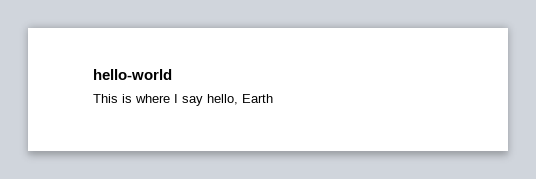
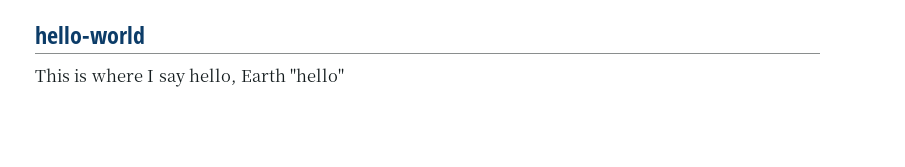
- This is where I say hello, Earth
+ This is where I say hello, Earth "hello"

